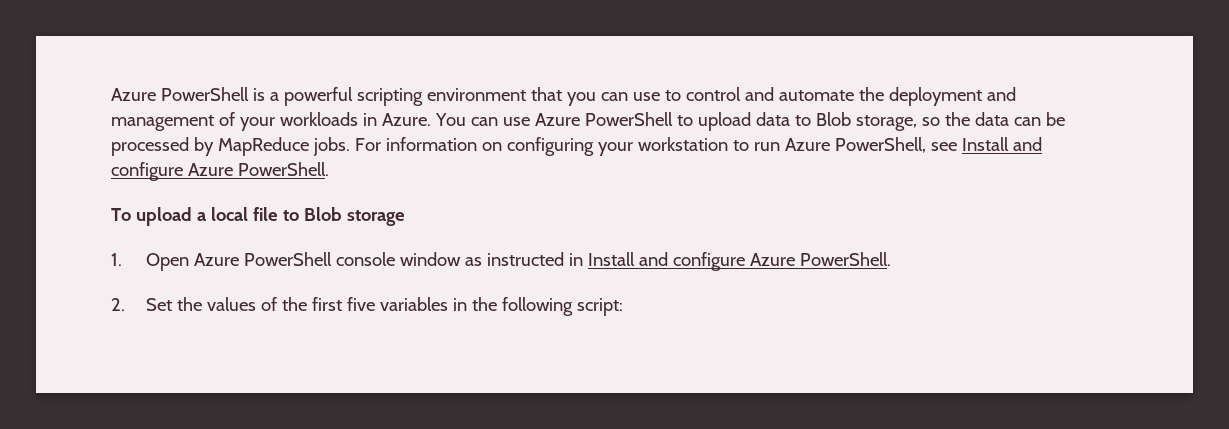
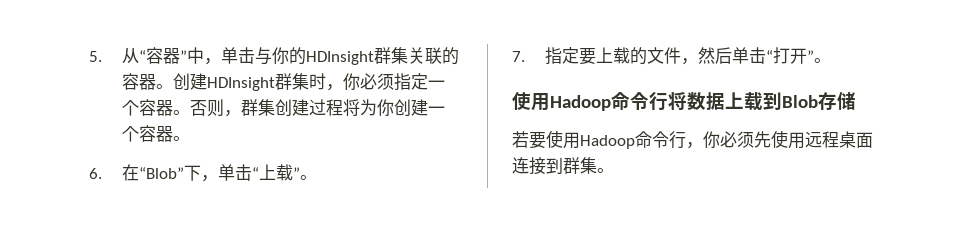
- Azure PowerShell is a powerful scripting environment that you can use to control and automate the deployment and management of your workloads in Azure. You can use Azure PowerShell to upload data to Blob storage, so the data can be processed by MapReduce jobs. For information on configuring your workstation to run Azure PowerShell, see Install and configure Azure PowerShell.
- To upload a local file to Blob storage
- 1. Open Azure PowerShell console window as instructed in Install and configure Azure PowerShell.
- 2. Set the values of the first five variables in the following script:
+ 5.从“容器”中，单击与你的HDInsight群集关联的容器。创建HDInsight群集时，你必须指定一个容器。否则，群集创建过程将为你创建一个容器。
+ 6.在“Blob”下，单击“上载”。
+ 7.指定要上载的文件，然后单击“打开”。
+ 使用Hadoop命令行将数据上载到Blob存储
+ 若要使用Hadoop命令行，你必须先使用远程桌面连接到群集。

